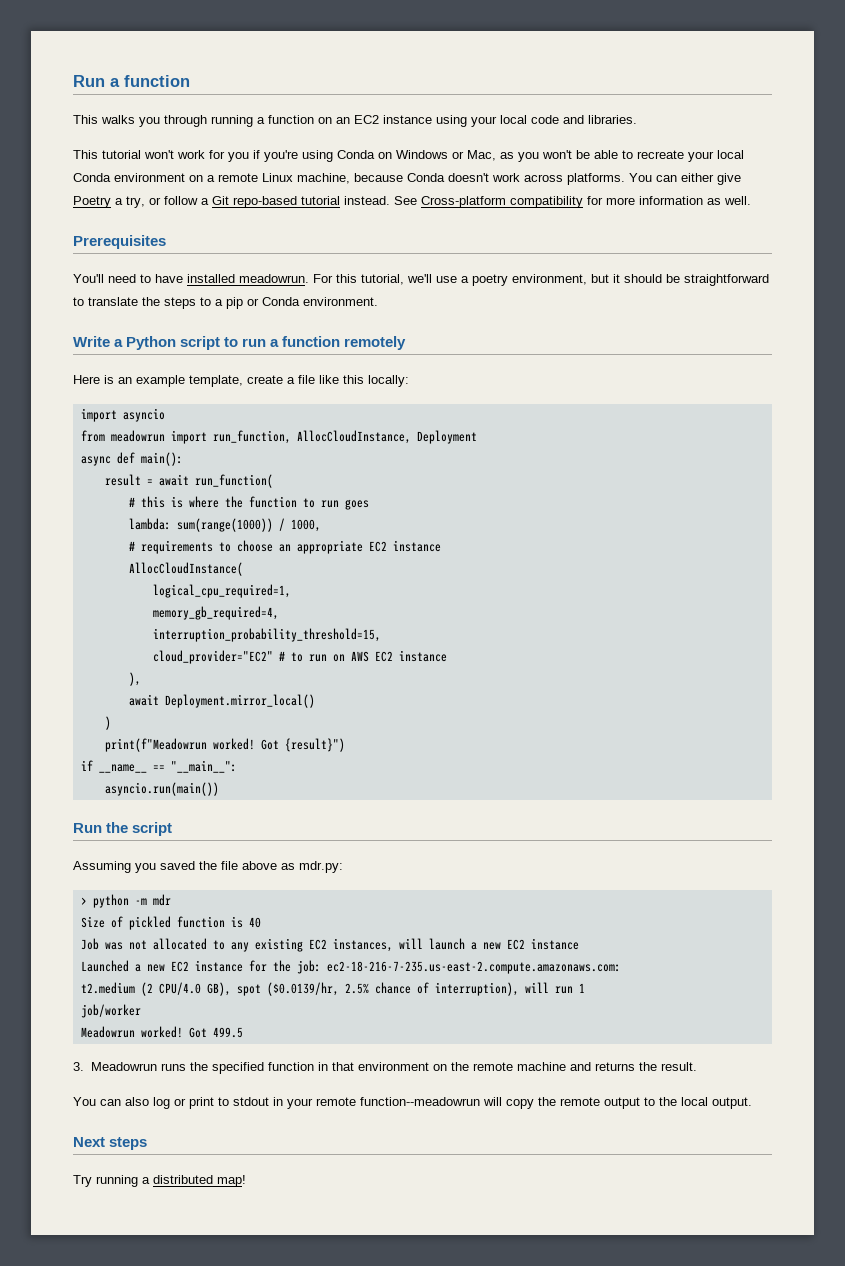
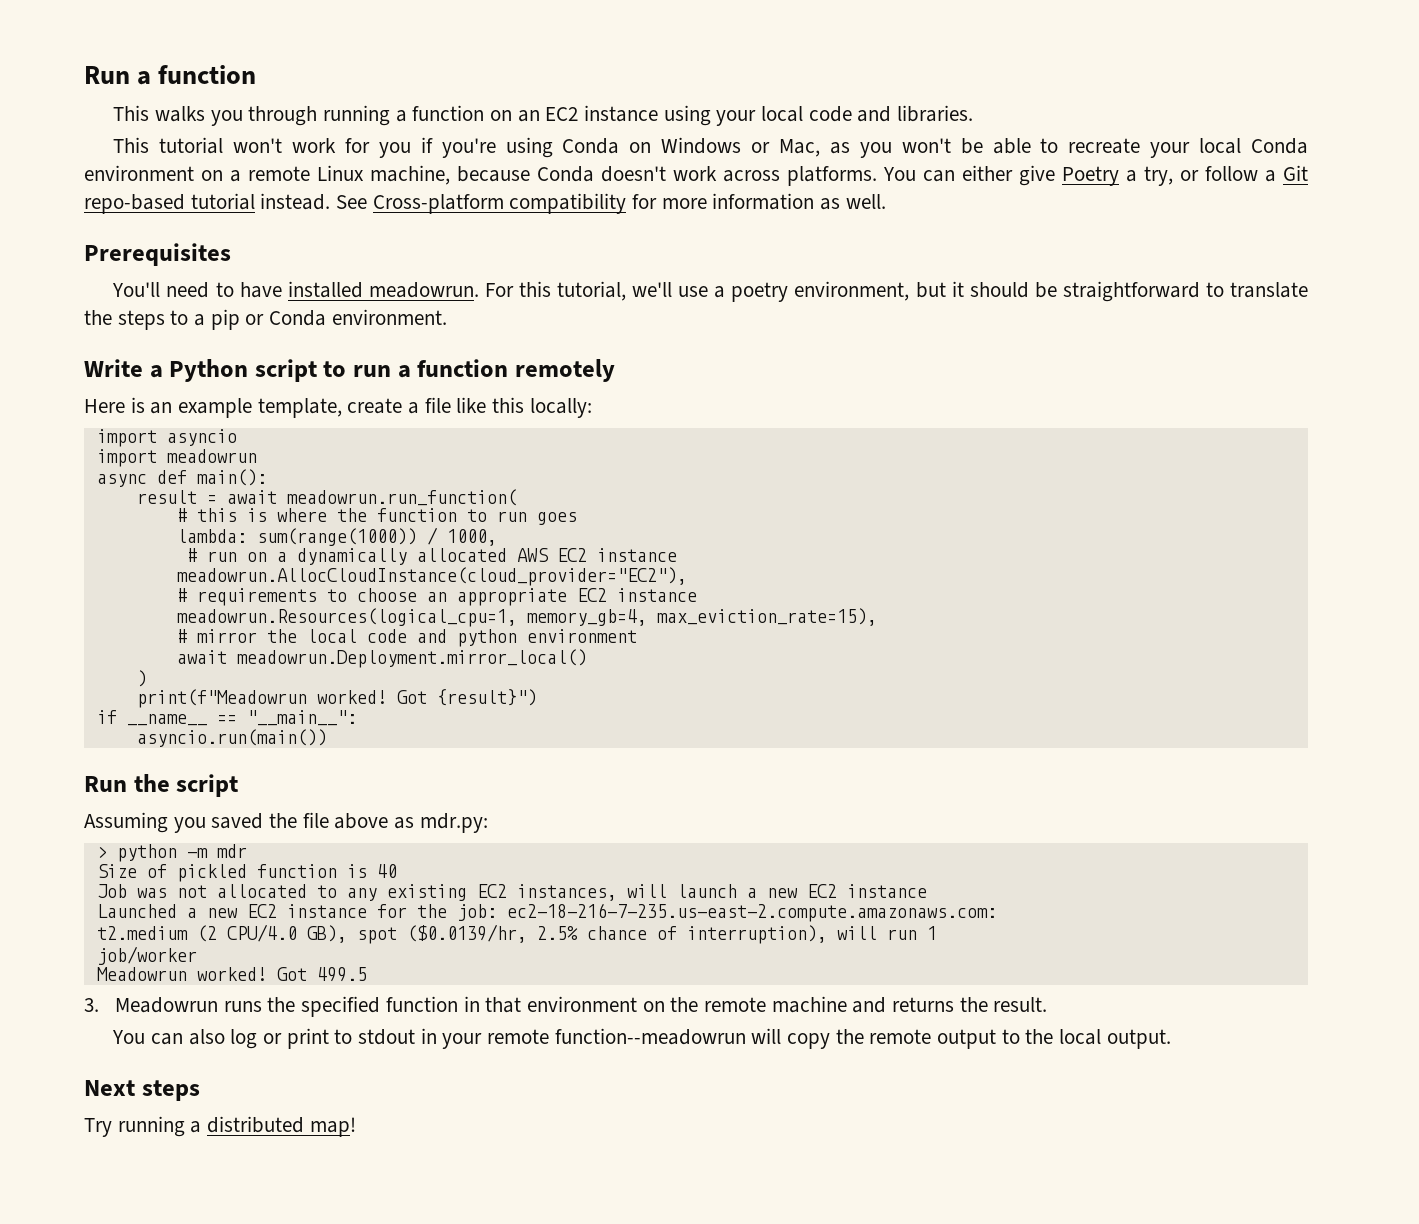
- from meadowrun import run_function, AllocCloudInstance, Deployment
+ import meadowrun
- result = await run_function(
+ result = await meadowrun.run_function(
+ # run on a dynamically allocated AWS EC2 instance
+ meadowrun.AllocCloudInstance(cloud_provider="EC2"),
- AllocCloudInstance(
- logical_cpu_required=1,
- memory_gb_required=4,
- interruption_probability_threshold=15,
- cloud_provider="EC2" # to run on AWS EC2 instance
- ),
- await Deployment.mirror_local()
+ meadowrun.Resources(logical_cpu=1, memory_gb=4, max_eviction_rate=15),
+ # mirror the local code and python environment
+ await meadowrun.Deployment.mirror_local()

